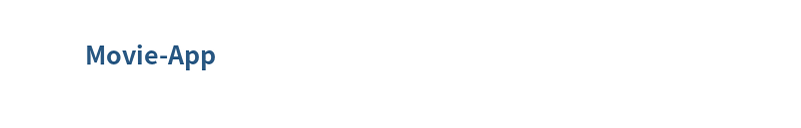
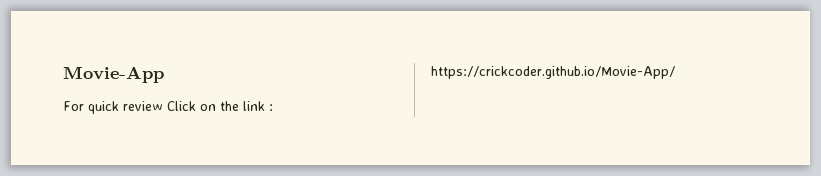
+ For quick review Click on the link : https://crickcoder.github.io/Movie-App/

